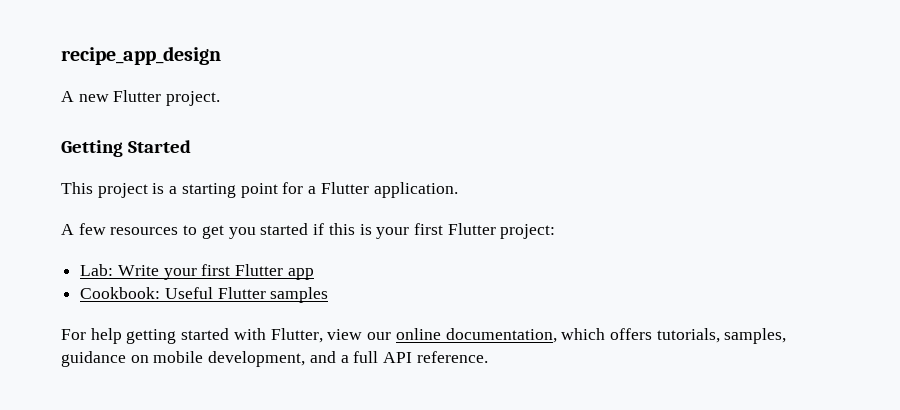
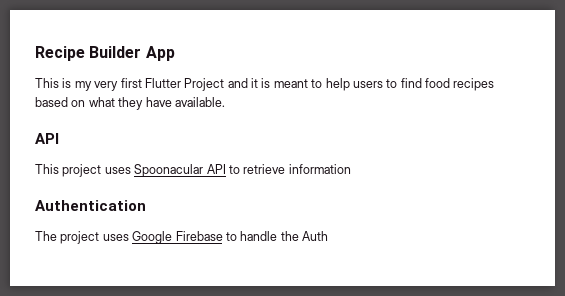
- recipe_app_design
- A new Flutter project.
- Getting Started
- This project is a starting point for a Flutter application.
- A few resources to get you started if this is your first Flutter project:
- Lab: Write your first Flutter app
- Cookbook: Useful Flutter samples
- For help getting started with Flutter, view our online documentation, which offers tutorials, samples, guidance on mobile development, and a full API reference.
+ Recipe Builder App
+ This is my very first Flutter Project and it is meant to help users to find food recipes based on what they have available.
+ API
+ This project uses Spoonacular API to retrieve information
+ Authentication
+ The project uses Google Firebase to handle the Auth

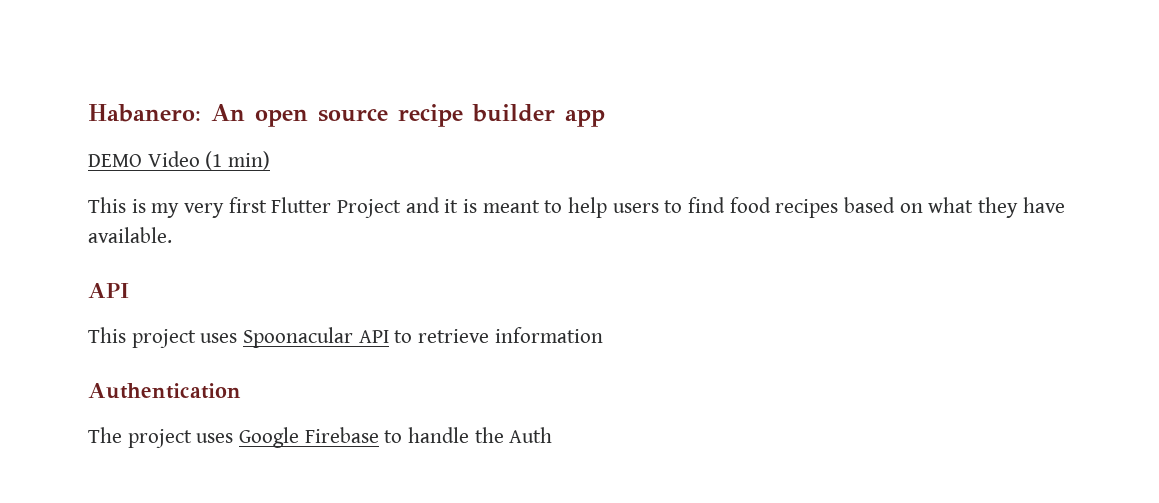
- Recipe Builder App
+ Habanero: An open source recipe builder app
+ DEMO Video (1 min)

